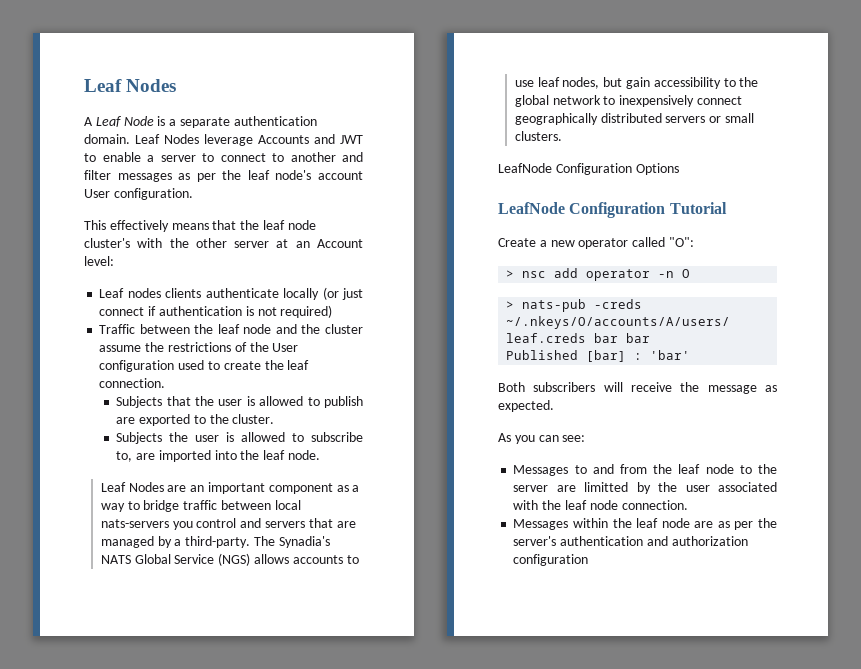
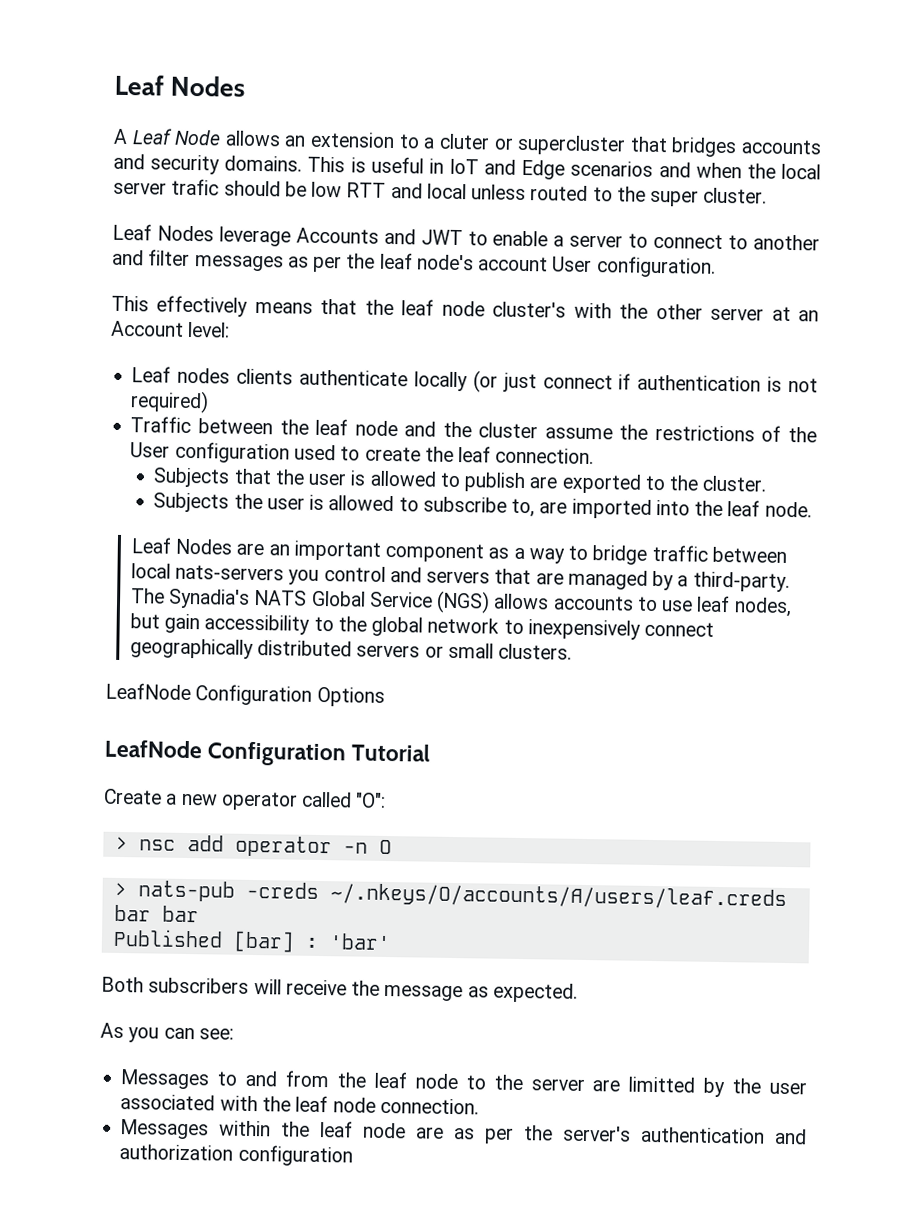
- A Leaf Node is a separate authentication domain. Leaf Nodes leverage Accounts and JWT to enable a server to connect to another and filter messages as per the leaf node's account User configuration.
+ A Leaf Node allows an extension to a cluter or supercluster that bridges accounts and security domains. This is useful in IoT and Edge scenarios and when the local server trafic should be low RTT and local unless routed to the super cluster.
+ Leaf Nodes leverage Accounts and JWT to enable a server to connect to another and filter messages as per the leaf node's account User configuration.

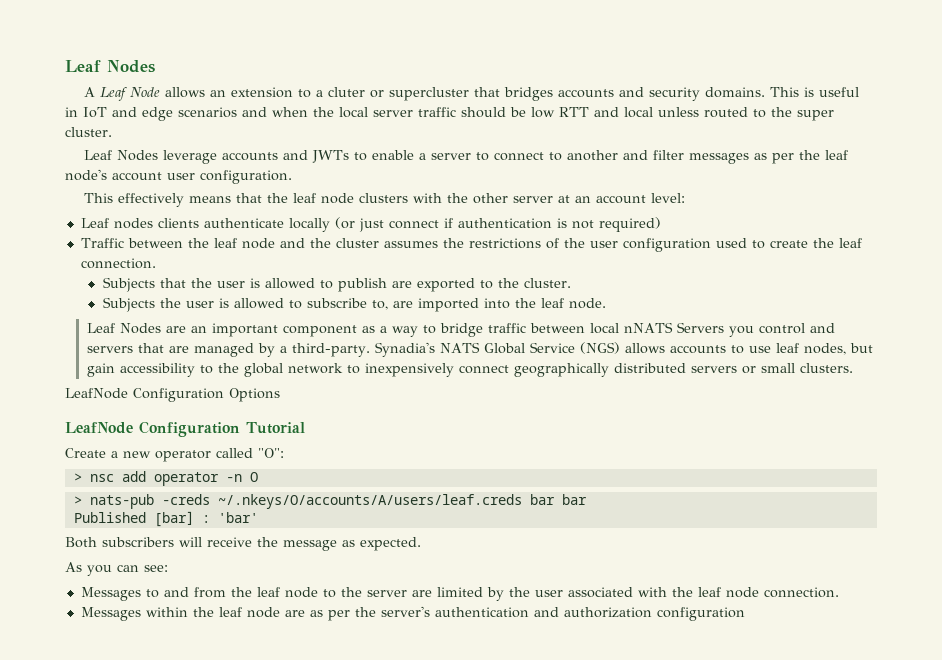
- This is useful in IoT and Edge scenarios and when the local server trafic should be low RTT and local unless routed to the super cluster.
+ This is useful in IoT and edge scenarios and when the local server traffic should be low RTT and local unless routed to the super cluster.
- Leaf Nodes leverage Accounts and JWT to enable a server to connect to another and filter messages as per the leaf node's account User configuration.
+ Leaf Nodes leverage accounts and JWTs to enable a server to connect to another and filter messages as per the leaf node's account user configuration.
- This effectively means that the leaf node cluster's with the other server at an Account level:
+ This effectively means that the leaf node clusters with the other server at an account level:
- Traffic between the leaf node and the cluster assume the restrictions of the User configuration used to create the leaf connection.
+ Traffic between the leaf node and the cluster assumes the restrictions of the user configuration used to create the leaf connection.
- Leaf Nodes are an important component as a way to bridge traffic between local nats-servers you control and servers that are managed by a third-party.
+ Leaf Nodes are an important component as a way to bridge traffic between local nNATS Servers you control and servers that are managed by a third-party.
- The Synadia's NATS Global Service (NGS) allows accounts to use leaf nodes, but gain accessibility to the global network to inexpensively connect geographically distributed servers or small clusters.
+ Synadia's NATS Global Service (NGS) allows accounts to use leaf nodes, but gain accessibility to the global network to inexpensively connect geographically distributed servers or small clusters.
- Messages to and from the leaf node to the server are limitted by the user associated with the leaf node connection.
+ Messages to and from the leaf node to the server are limited by the user associated with the leaf node connection.

